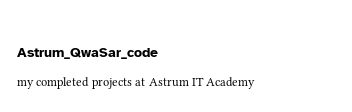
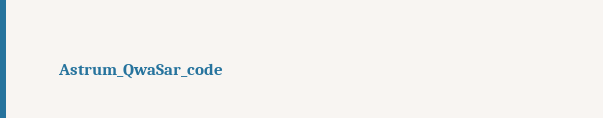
- my completed projects at Astrum IT Academy

